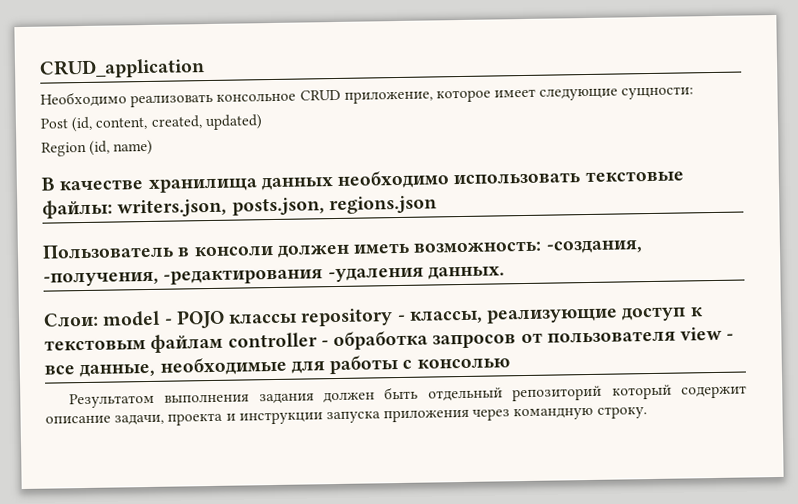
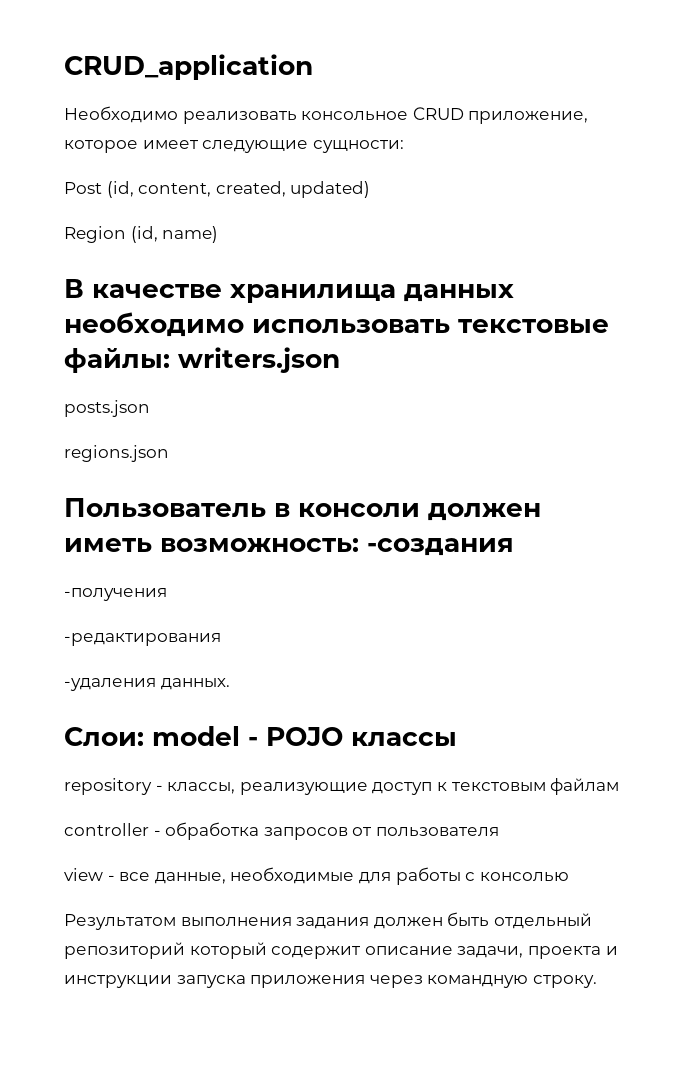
- В качестве хранилища данных необходимо использовать текстовые файлы: writers.json, posts.json, regions.json
+ В качестве хранилища данных необходимо использовать текстовые файлы: writers.json
+ posts.json
+ regions.json
- Пользователь в консоли должен иметь возможность: -создания, -получения, -редактирования -удаления данных.
+ Пользователь в консоли должен иметь возможность: -создания
+ -получения
+ -редактирования
+ -удаления данных.
- Слои: model - POJO классы repository - классы, реализующие доступ к текстовым файлам controller - обработка запросов от пользователя view - все данные, необходимые для работы с консолью
+ Слои: model - POJO классы
+ repository - классы, реализующие доступ к текстовым файлам
+ controller - обработка запросов от пользователя
+ view - все данные, необходимые для работы с консолью

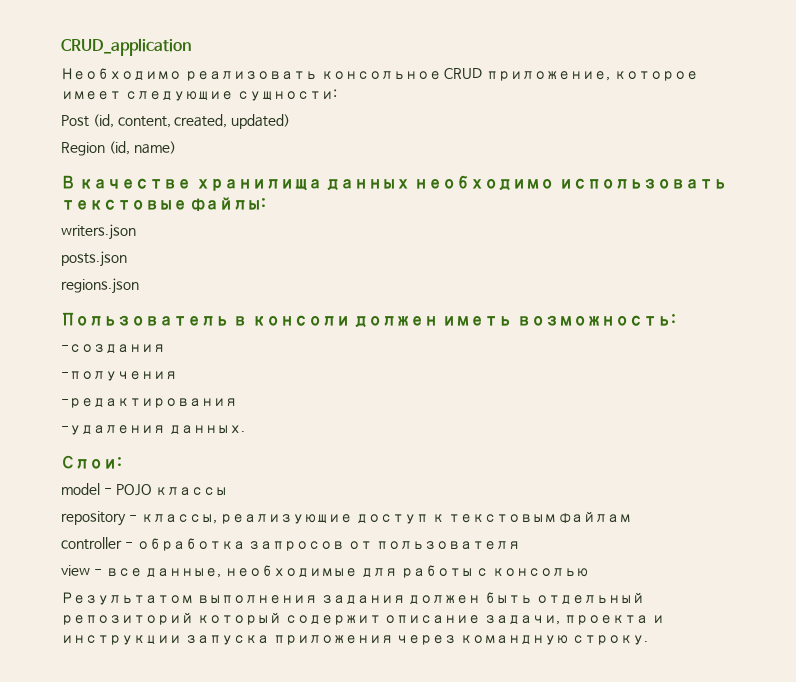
- В качестве хранилища данных необходимо использовать текстовые файлы: writers.json
+ В качестве хранилища данных необходимо использовать текстовые файлы:
+ writers.json
- Пользователь в консоли должен иметь возможность: -создания
+ Пользователь в консоли должен иметь возможность:
+ -создания
- Слои: model - POJO классы
+ Слои:
+ model - POJO классы

